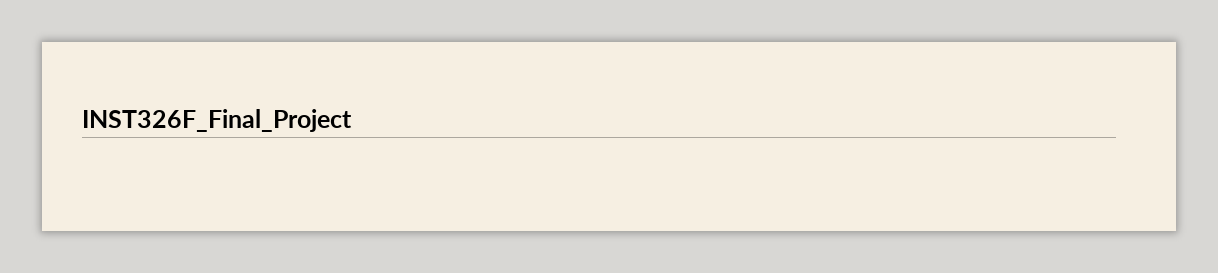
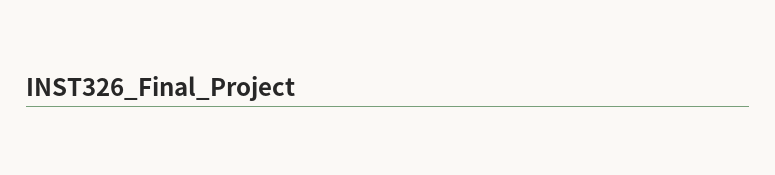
- INST326F_Final_Project
+ INST326_Final_Project

